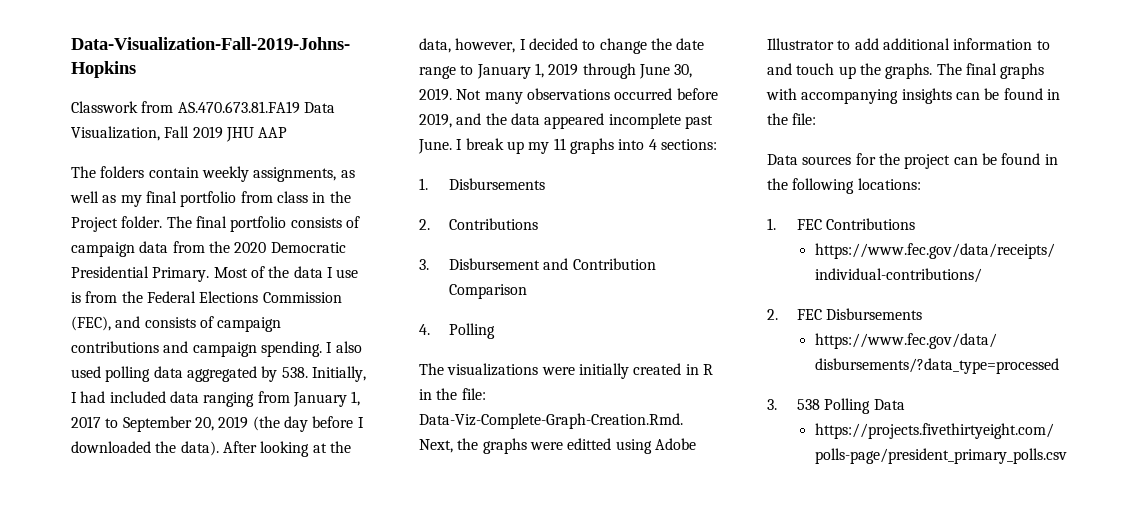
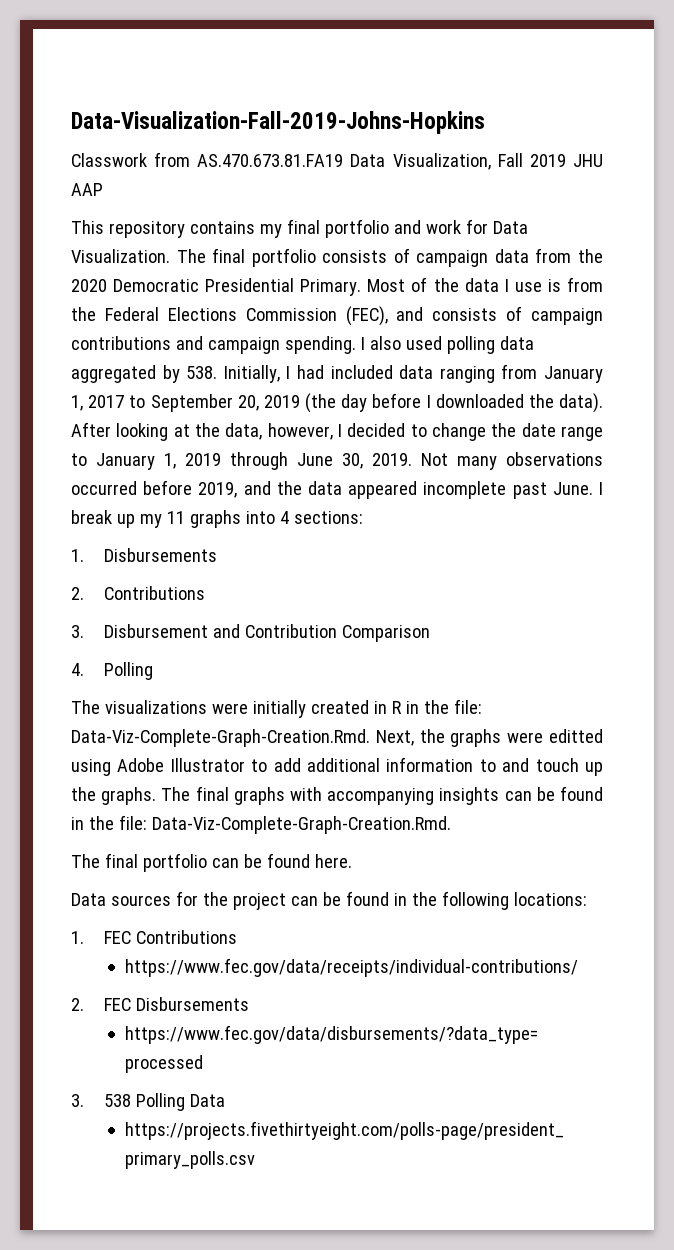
- The folders contain weekly assignments, as well as my final portfolio from class in the Project folder.
+ This repository contains my final portfolio and work for Data Visualization.
- The final graphs with accompanying insights can be found in the file:
+ The final graphs with accompanying insights can be found in the file: Data-Viz-Complete-Graph-Creation.Rmd.
+ The final portfolio can be found here.

